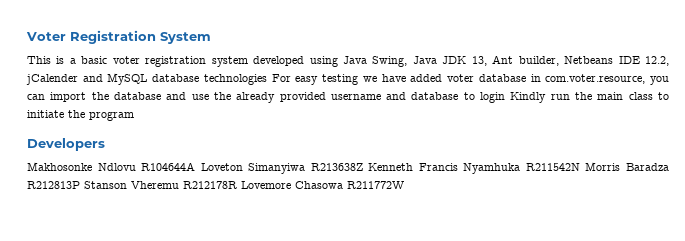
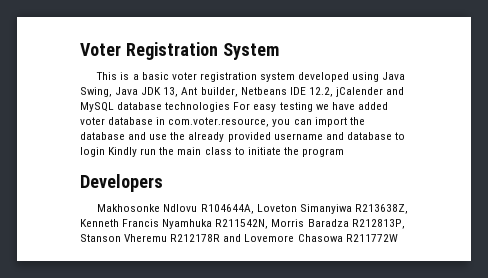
- Makhosonke Ndlovu R104644A Loveton Simanyiwa R213638Z Kenneth Francis Nyamhuka R211542N Morris Baradza R212813P Stanson Vheremu R212178R Lovemore Chasowa R211772W
+ Makhosonke Ndlovu R104644A, Loveton Simanyiwa R213638Z, Kenneth Francis Nyamhuka R211542N, Morris Baradza R212813P, Stanson Vheremu R212178R and Lovemore Chasowa R211772W

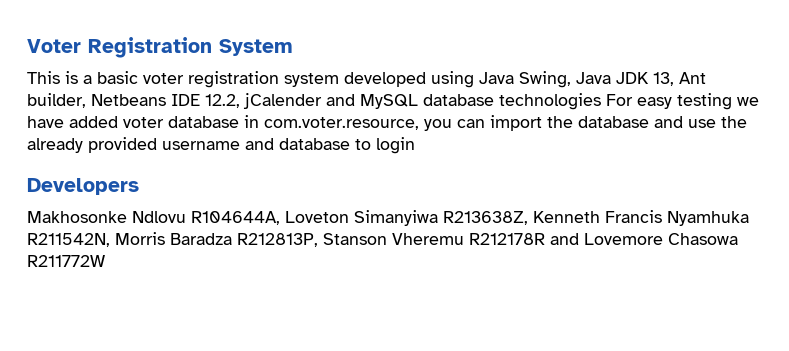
- This is a basic voter registration system developed using Java Swing, Java JDK 13, Ant builder, Netbeans IDE 12.2, jCalender and MySQL database technologies For easy testing we have added voter database in com.voter.resource, you can import the database and use the already provided username and database to login Kindly run the main class to initiate the program
+ This is a basic voter registration system developed using Java Swing, Java JDK 13, Ant builder, Netbeans IDE 12.2, jCalender and MySQL database technologies For easy testing we have added voter database in com.voter.resource, you can import the database and use the already provided username and database to login

